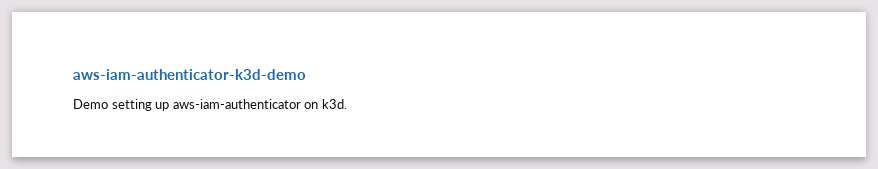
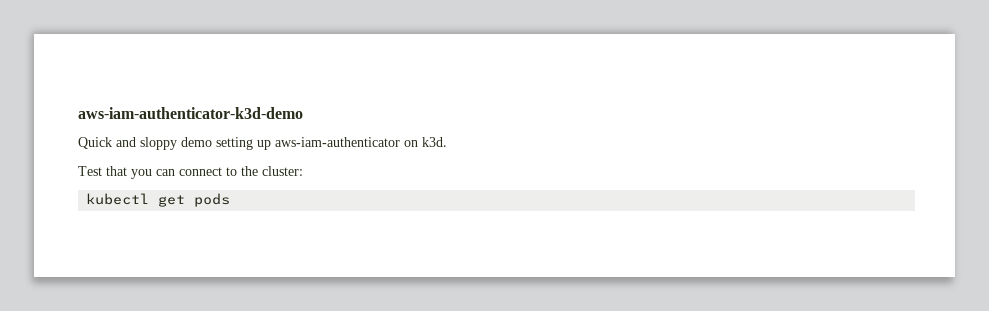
- Demo setting up aws-iam-authenticator on k3d.
+ Quick and sloppy demo setting up aws-iam-authenticator on k3d.
+ Test that you can connect to the cluster:
+ kubectl get pods

